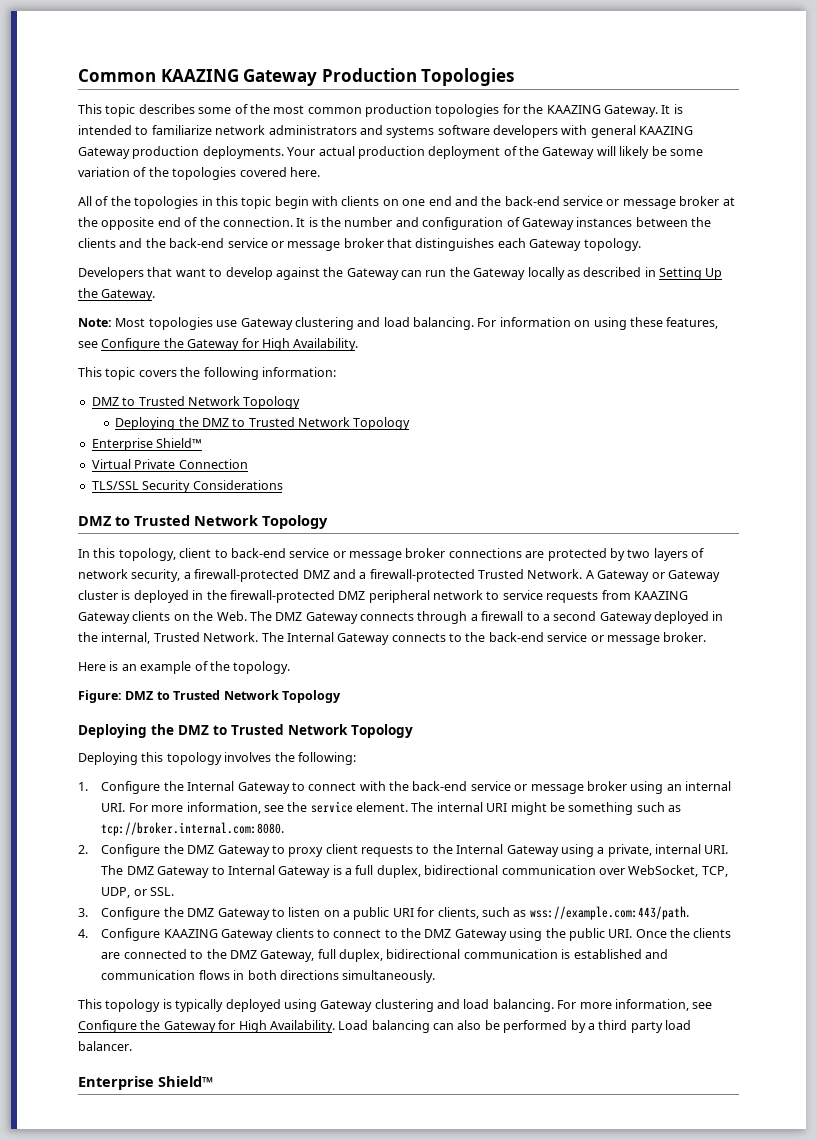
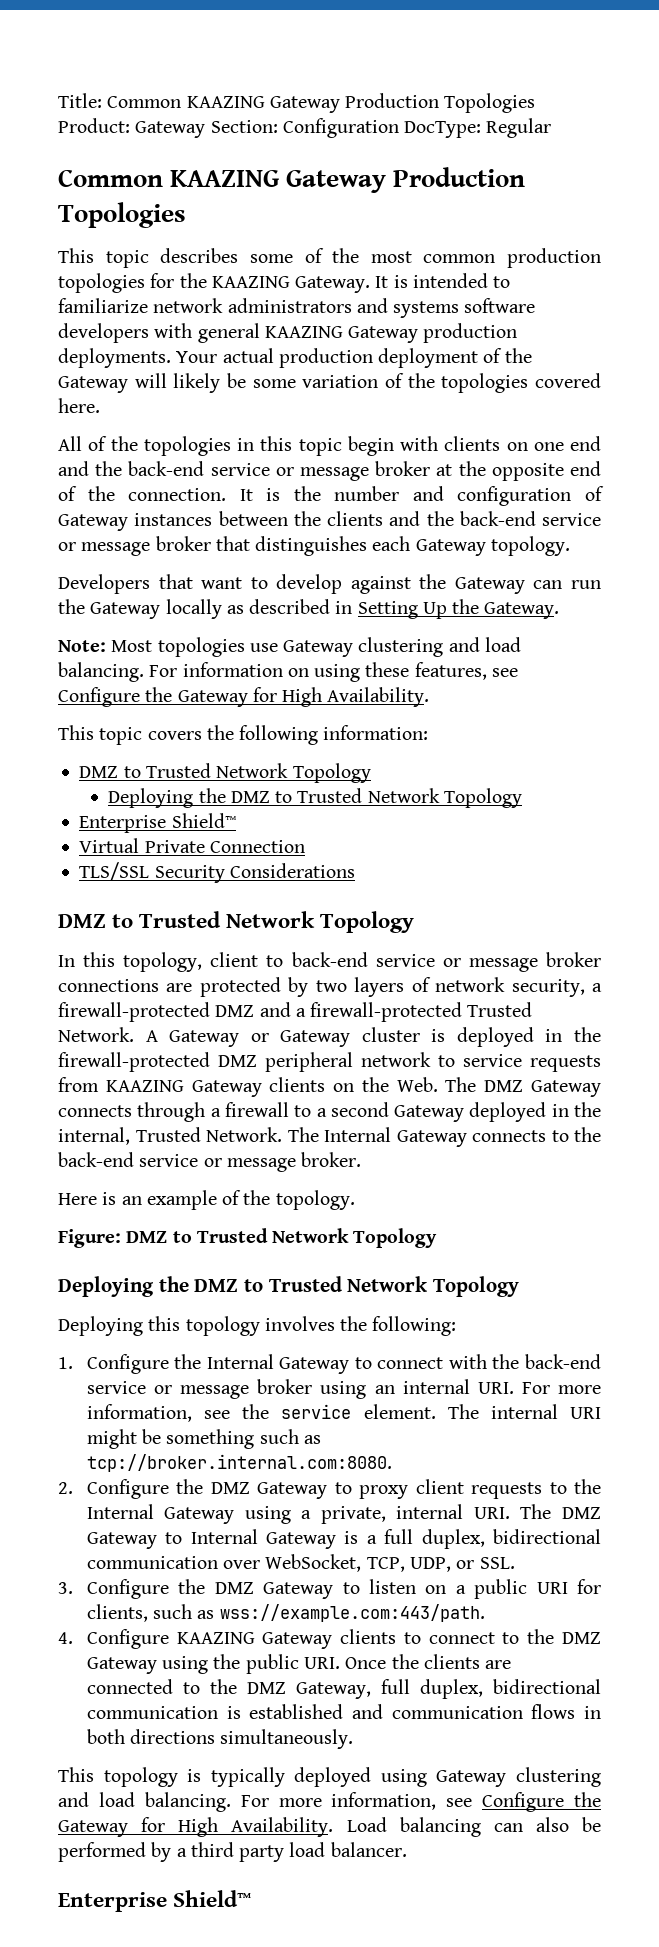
+ Title: Common KAAZING Gateway Production Topologies Product: Gateway Section: Configuration DocType: Regular

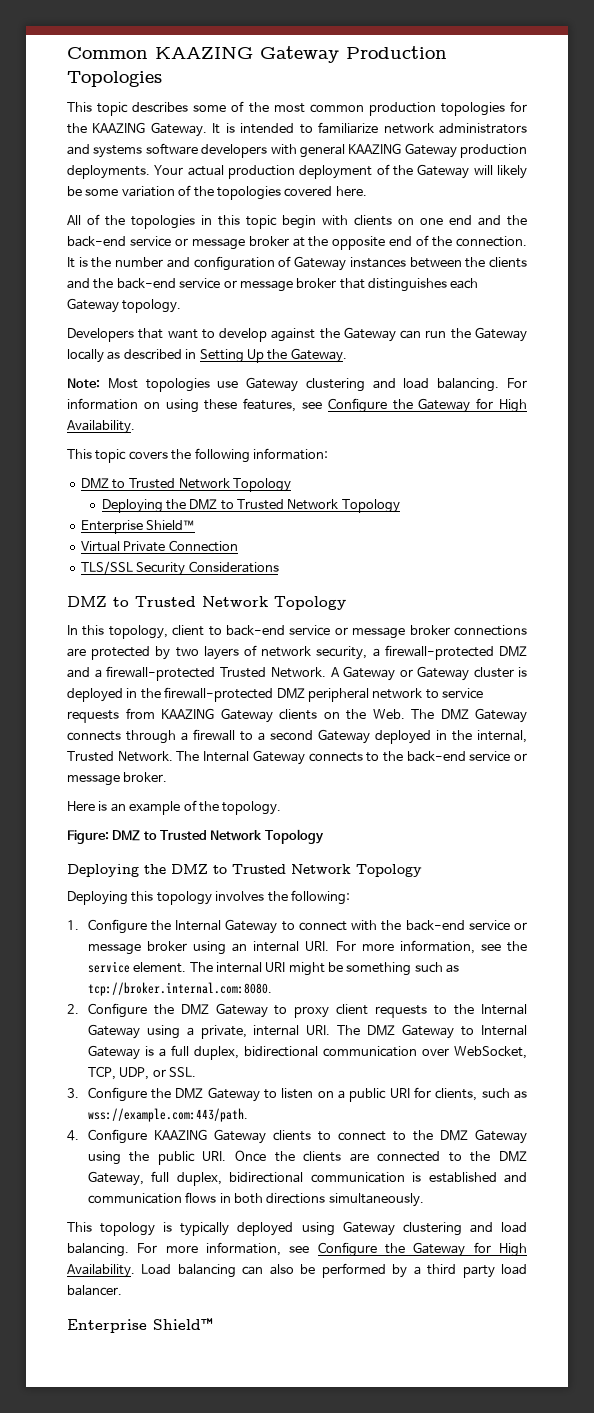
- Title: Common KAAZING Gateway Production Topologies Product: Gateway Section: Configuration DocType: Regular

